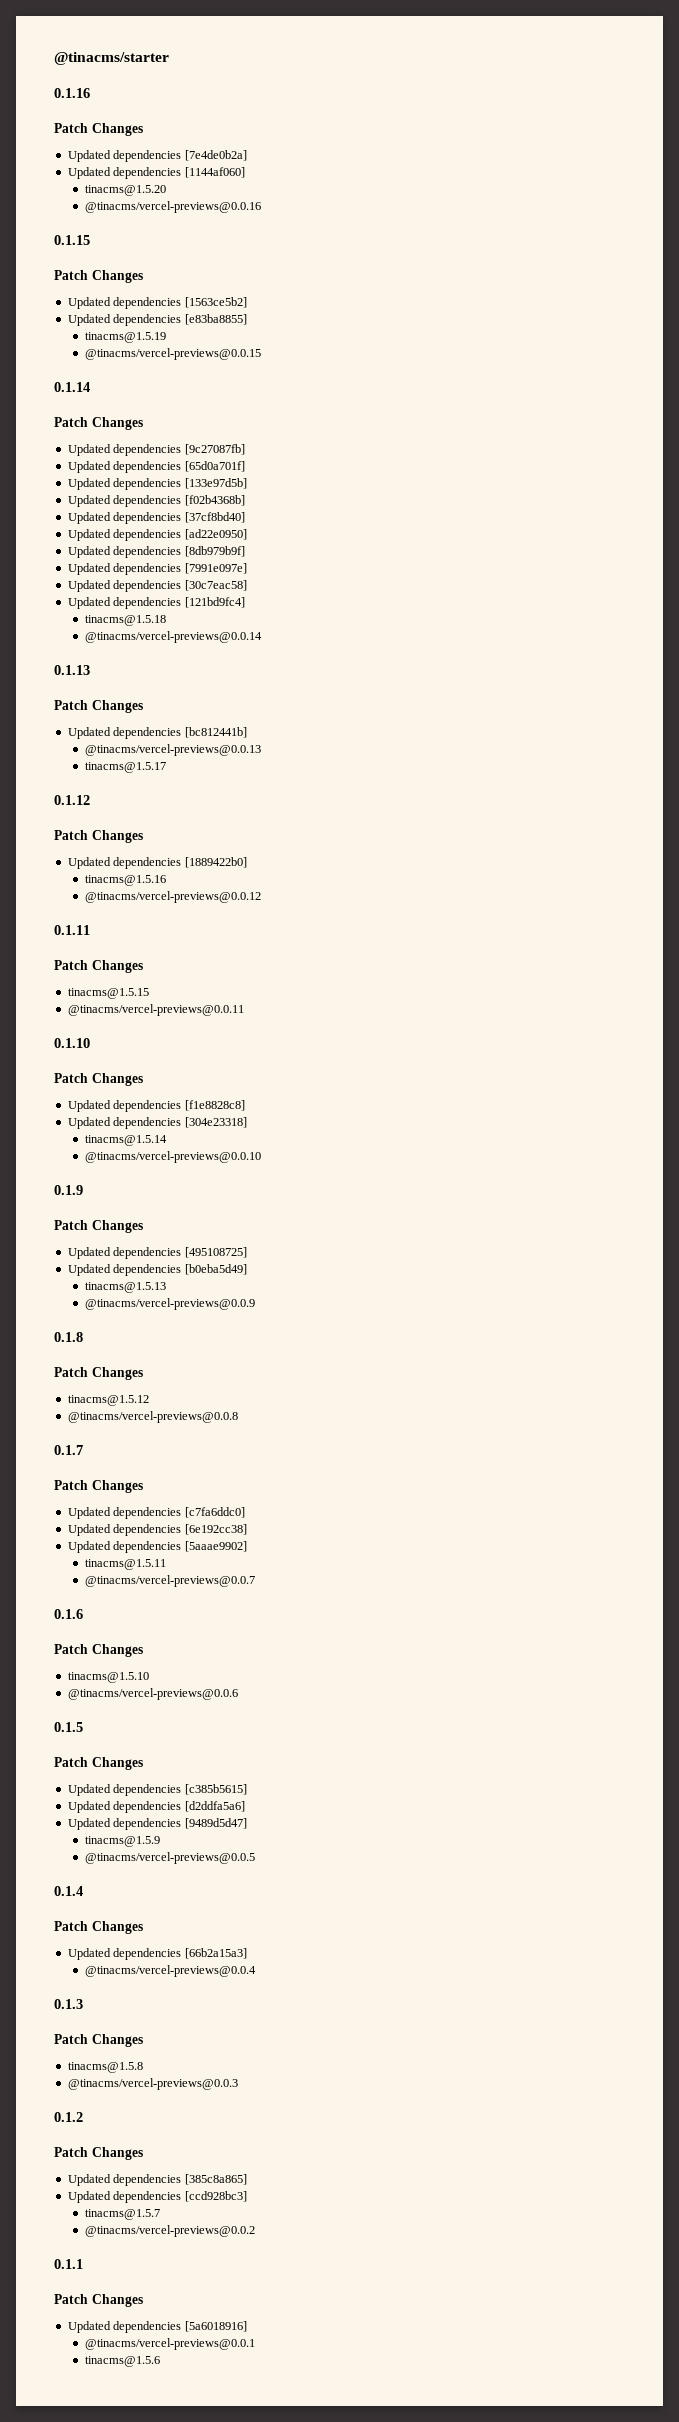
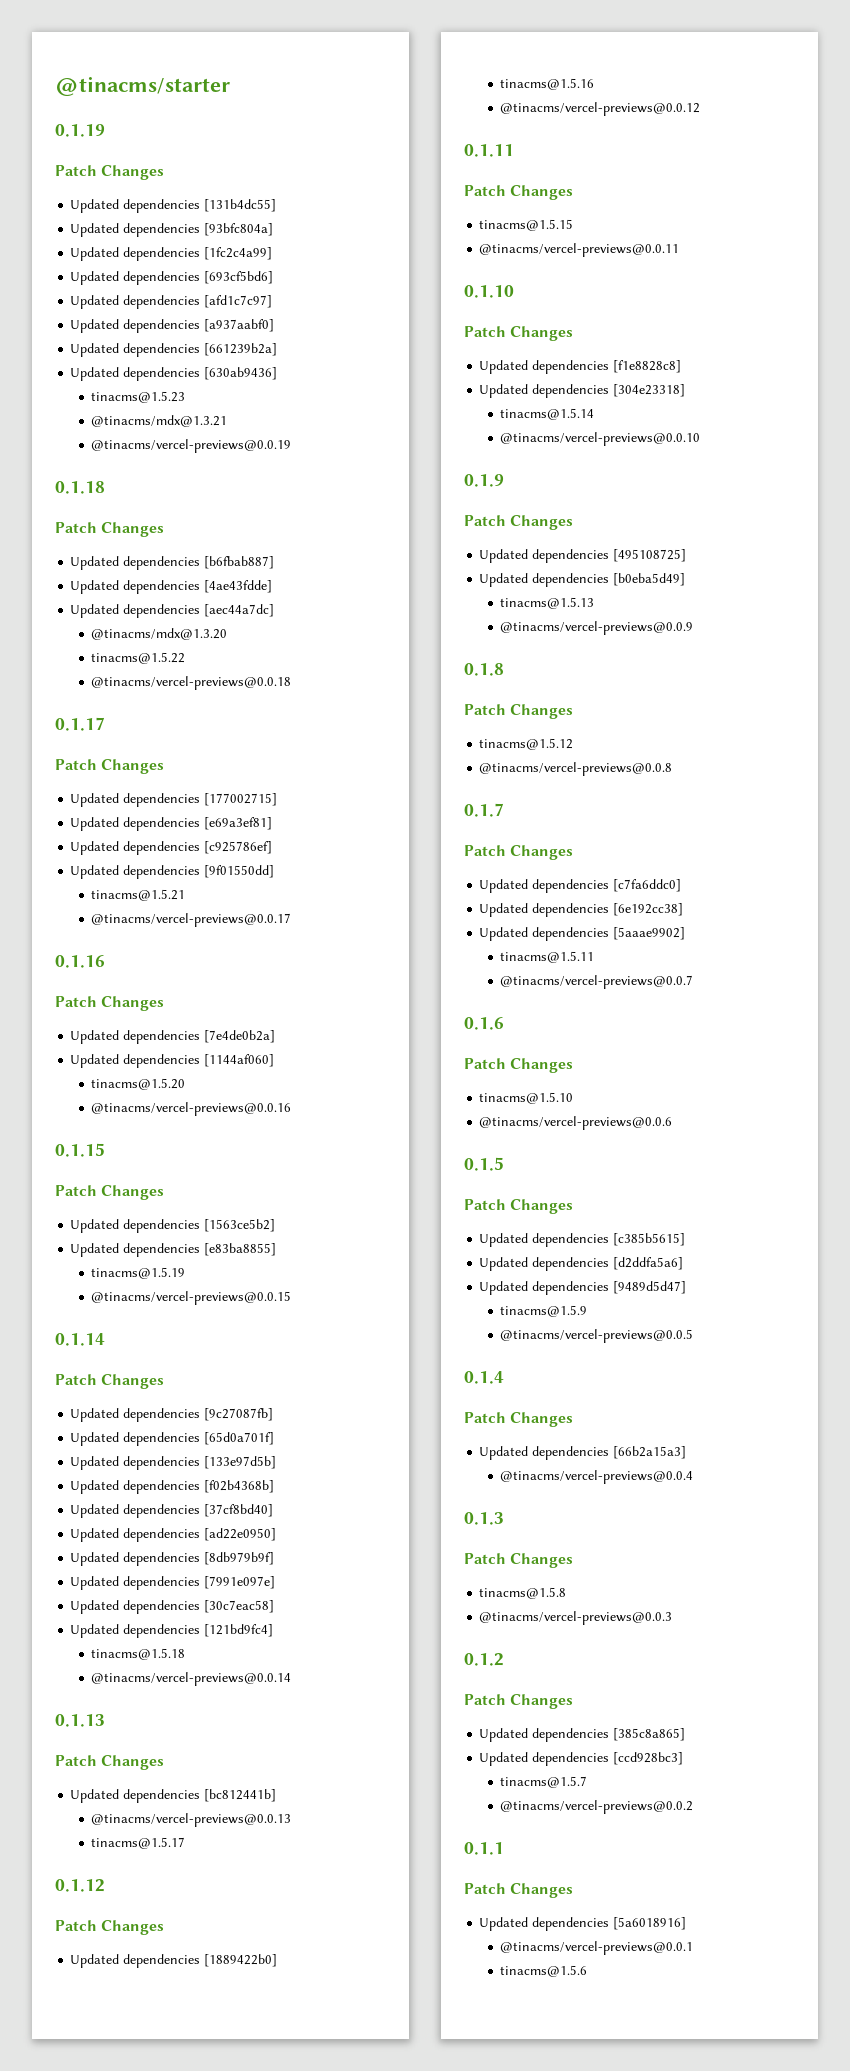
+ 0.1.19
+ Patch Changes
+ Updated dependencies [131b4dc55]
+ Updated dependencies [93bfc804a]
+ Updated dependencies [1fc2c4a99]
+ Updated dependencies [693cf5bd6]
+ Updated dependencies [afd1c7c97]
+ Updated dependencies [a937aabf0]
+ Updated dependencies [661239b2a]
+ Updated dependencies [630ab9436]
+ tinacms@1.5.23
+ @tinacms/mdx@1.3.21
+ @tinacms/vercel-previews@0.0.19
+ 0.1.18
+ Patch Changes
+ Updated dependencies [b6fbab887]
+ Updated dependencies [4ae43fdde]
+ Updated dependencies [aec44a7dc]
+ @tinacms/mdx@1.3.20
+ tinacms@1.5.22
+ @tinacms/vercel-previews@0.0.18
+ 0.1.17
+ Patch Changes
+ Updated dependencies [177002715]
+ Updated dependencies [e69a3ef81]
+ Updated dependencies [c925786ef]
+ Updated dependencies [9f01550dd]
+ tinacms@1.5.21
+ @tinacms/vercel-previews@0.0.17

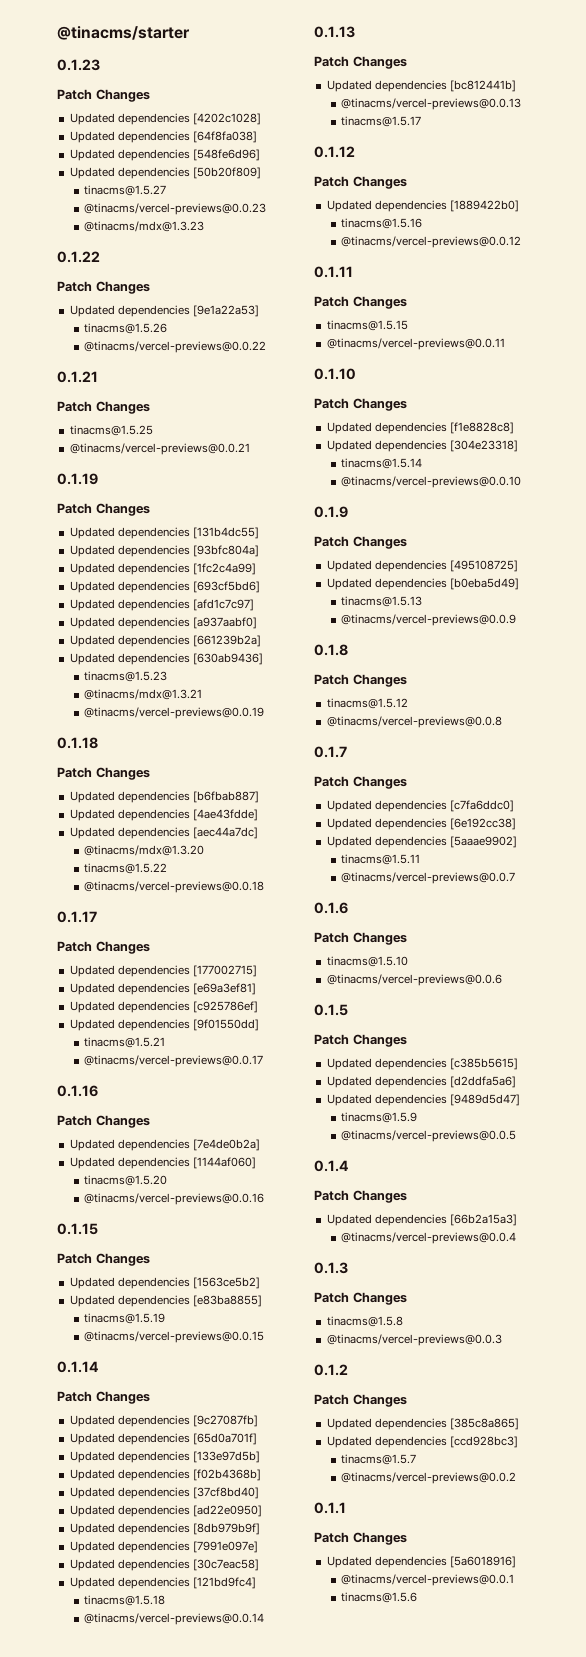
+ 0.1.23
+ Patch Changes
+ Updated dependencies [4202c1028]
+ Updated dependencies [64f8fa038]
+ Updated dependencies [548fe6d96]
+ Updated dependencies [50b20f809]
+ tinacms@1.5.27
+ @tinacms/vercel-previews@0.0.23
+ @tinacms/mdx@1.3.23
+ 0.1.22
+ Patch Changes
+ Updated dependencies [9e1a22a53]
+ tinacms@1.5.26
+ @tinacms/vercel-previews@0.0.22
+ 0.1.21
+ Patch Changes
+ tinacms@1.5.25
+ @tinacms/vercel-previews@0.0.21

